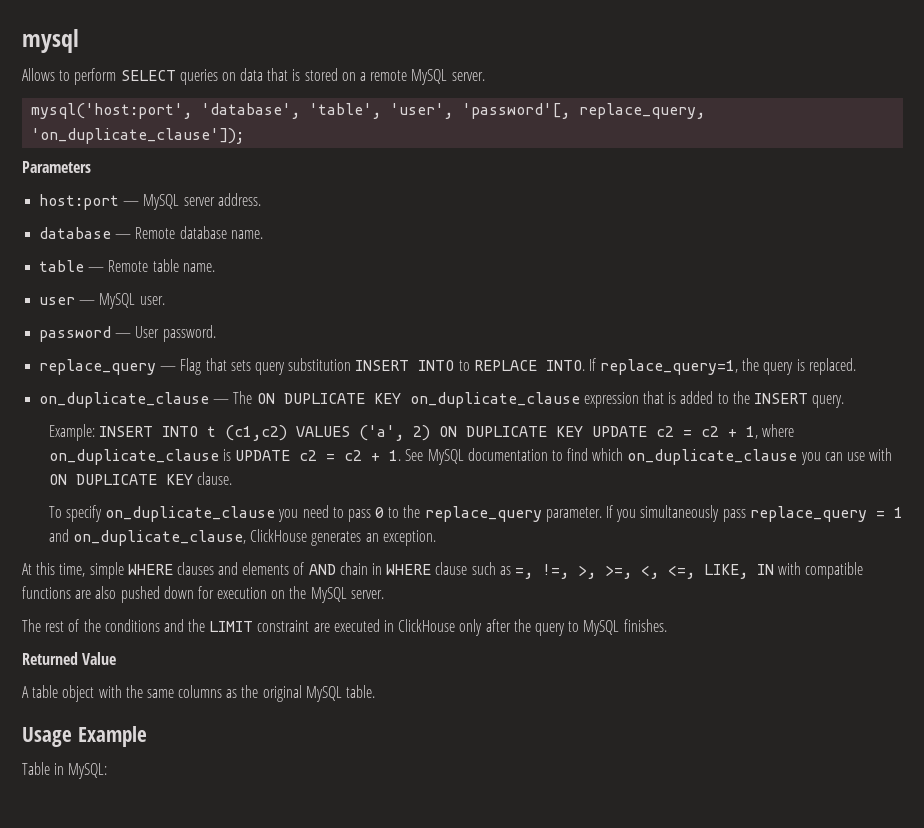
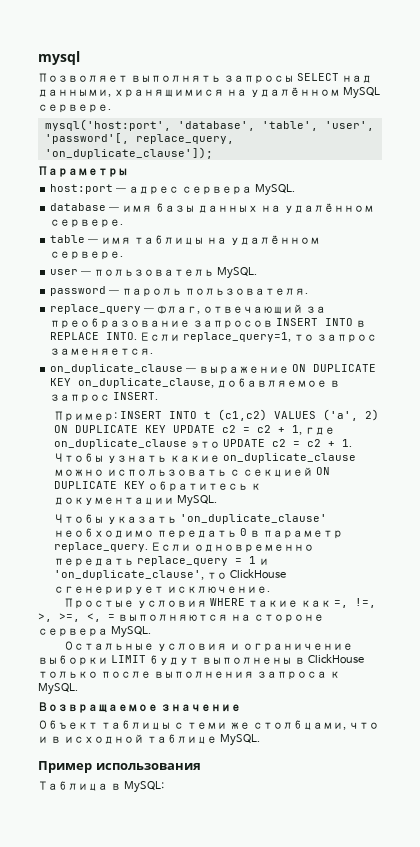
- Allows to perform SELECT queries on data that is stored on a remote MySQL server.
+ Позволяет выполнять запросы SELECT над данными, хранящимися на удалённом MySQL сервере.
- Parameters
+ Параметры
- host:port — MySQL server address.
+ host:port — адрес сервера MySQL.
- database — Remote database name.
- table — Remote table name.
+ database — имя базы данных на удалённом сервере.
+ table — имя таблицы на удалённом сервере.
- user — MySQL user.
+ user — пользователь MySQL.
- password — User password.
+ password — пароль пользователя.
- replace_query — Flag that sets query substitution INSERT INTO to REPLACE INTO.
+ replace_query — флаг, отвечающий за преобразование запросов INSERT INTO в REPLACE INTO.
- If replace_query=1, the query is replaced.
+ Если replace_query=1, то запрос заменяется.
- on_duplicate_clause — The ON DUPLICATE KEY on_duplicate_clause expression that is added to the INSERT query.
- Example: INSERT INTO t (c1,c2) VALUES ('a', 2) ON DUPLICATE KEY UPDATE c2 = c2 + 1, where on_duplicate_clause is UPDATE c2 = c2 + 1. See MySQL documentation to find which on_duplicate_clause you can use with ON DUPLICATE KEY clause.
- To specify on_duplicate_clause you need to pass 0 to the replace_query parameter. If you simultaneously pass replace_query = 1 and on_duplicate_clause, ClickHouse generates an exception.
- At this time, simple WHERE clauses and elements of AND chain in WHERE clause such as =, !=, >, >=, <, <=, LIKE, IN with compatible functions are also pushed down for execution on the MySQL server.
- The rest of the conditions and the LIMIT constraint are executed in ClickHouse only after the query to MySQL finishes.
- Returned Value
- A table object with the same columns as the original MySQL table.
- Usage Example
- Table in MySQL:
+ on_duplicate_clause — выражение ON DUPLICATE KEY on_duplicate_clause, добавляемое в запрос INSERT.
+ Пример: INSERT INTO t (c1,c2) VALUES ('a', 2) ON DUPLICATE KEY UPDATE c2 = c2 + 1, где on_duplicate_clause это UPDATE c2 = c2 + 1. Чтобы узнать какие on_duplicate_clause можно использовать с секцией ON DUPLICATE KEY обратитесь к документации MySQL.
+ Чтобы указать 'on_duplicate_clause' необходимо передать 0 в параметр replace_query. Если одновременно передать replace_query = 1 и 'on_duplicate_clause', то ClickHouse сгенерирует исключение.
+ Простые условия WHERE такие как =, !=, >, >=, <, = выполняются на стороне сервера MySQL.
+ Остальные условия и ограничение выборки LIMIT будут выполнены в ClickHouse только после выполнения запроса к MySQL.
+ Возвращаемое значение
+ Объект таблицы с теми же столбцами, что и в исходной таблице MySQL.
+ Пример использования
+ Таблица в MySQL:

